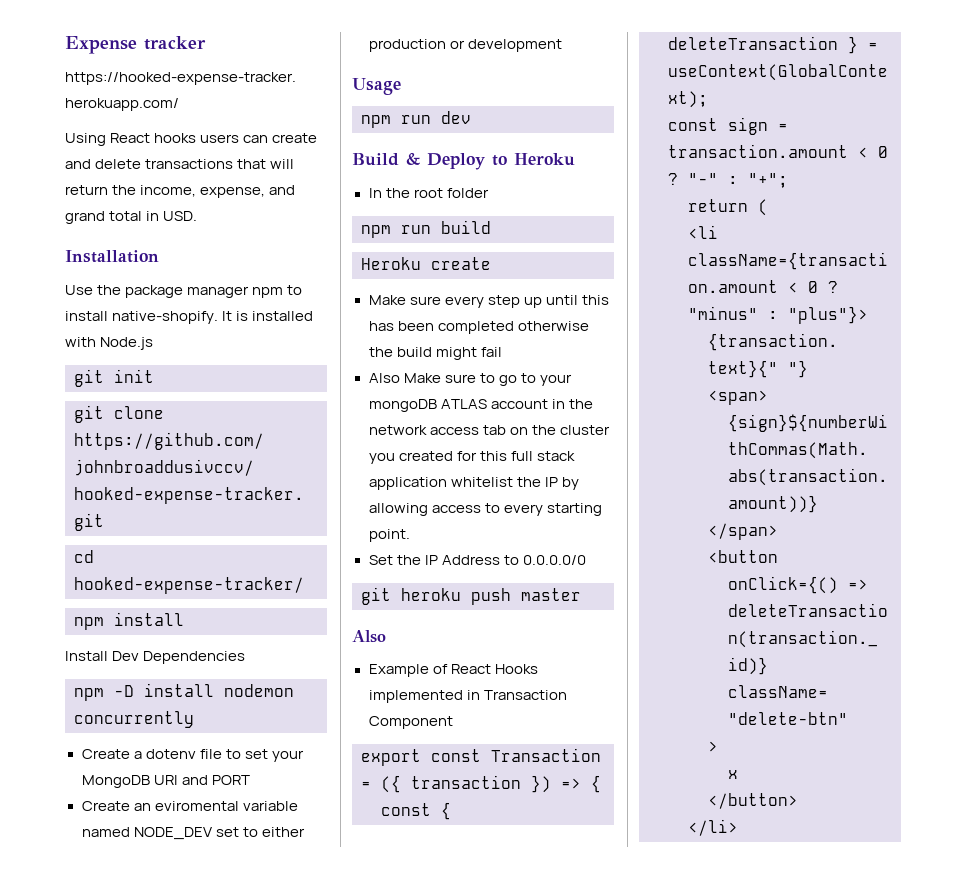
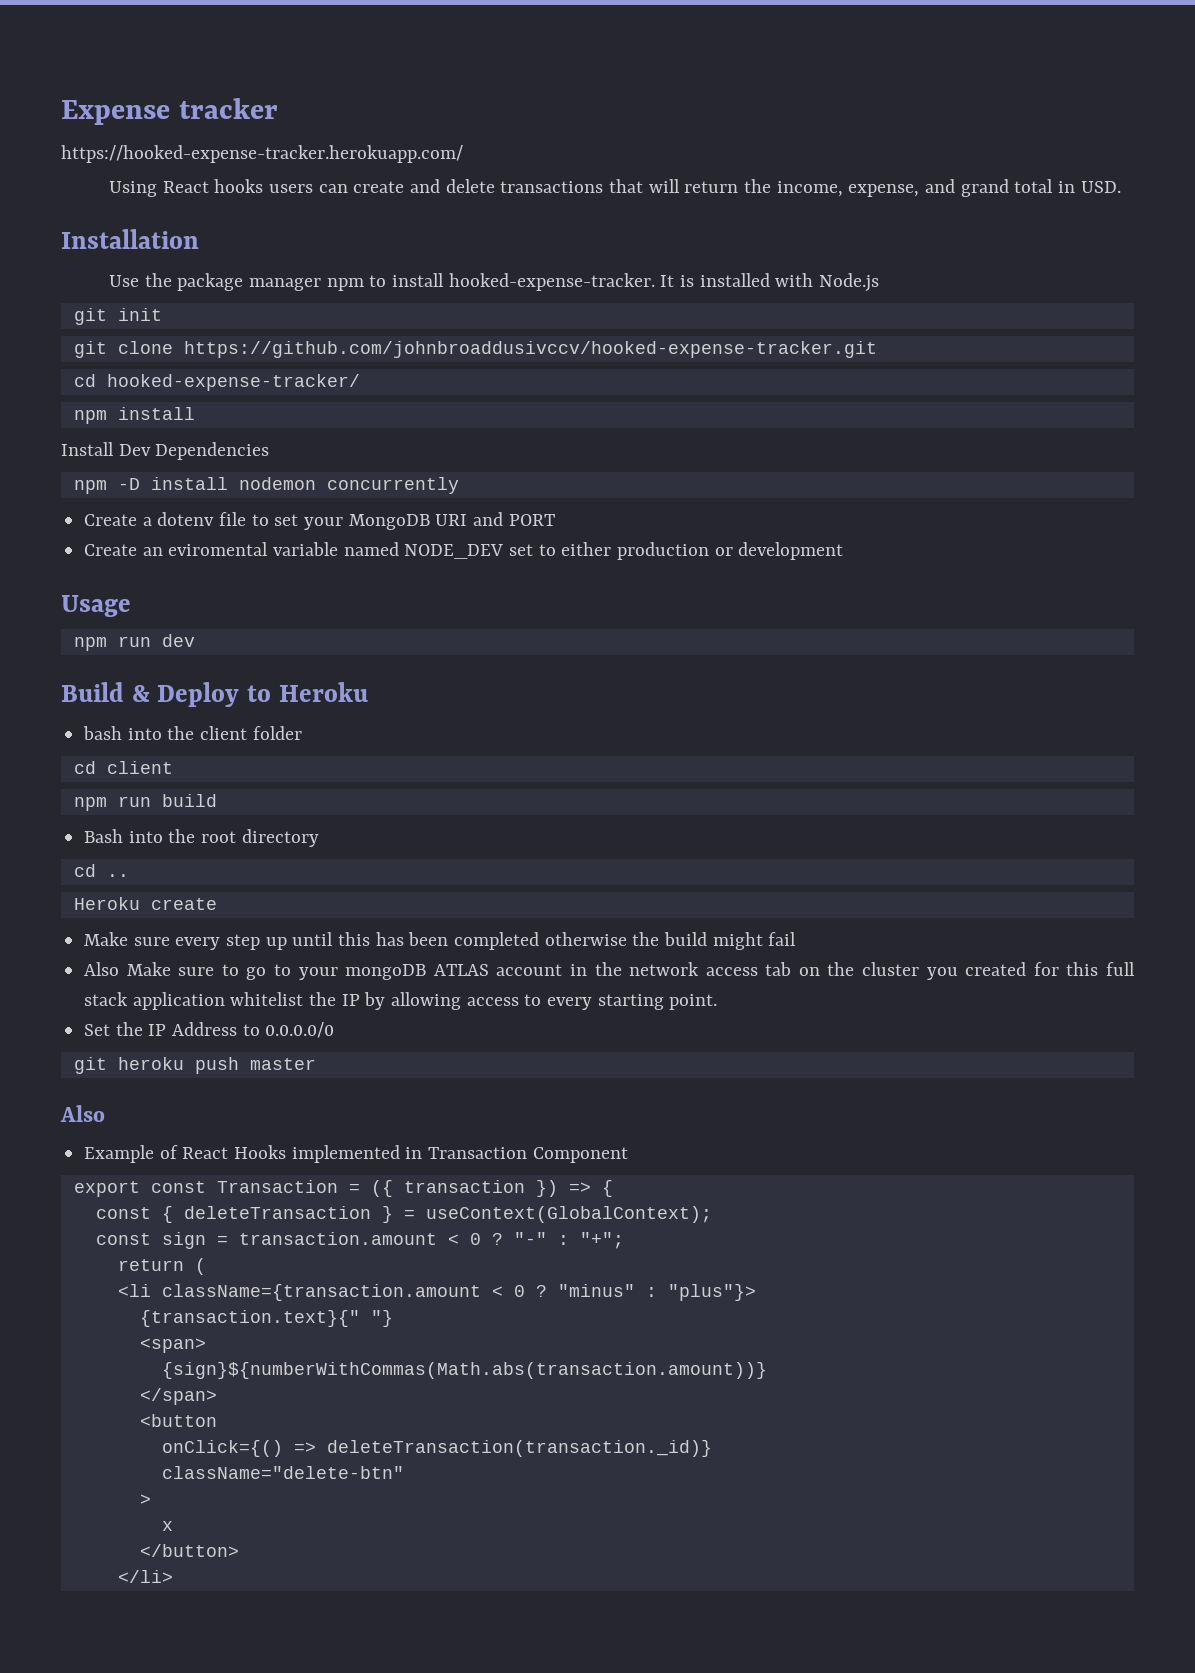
- Use the package manager npm to install native-shopify.
+ Use the package manager npm to install hooked-expense-tracker.
- In the root folder
+ bash into the client folder
+ cd client
+ Bash into the root directory
+ cd ..

